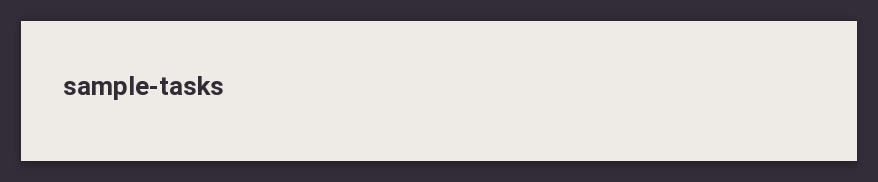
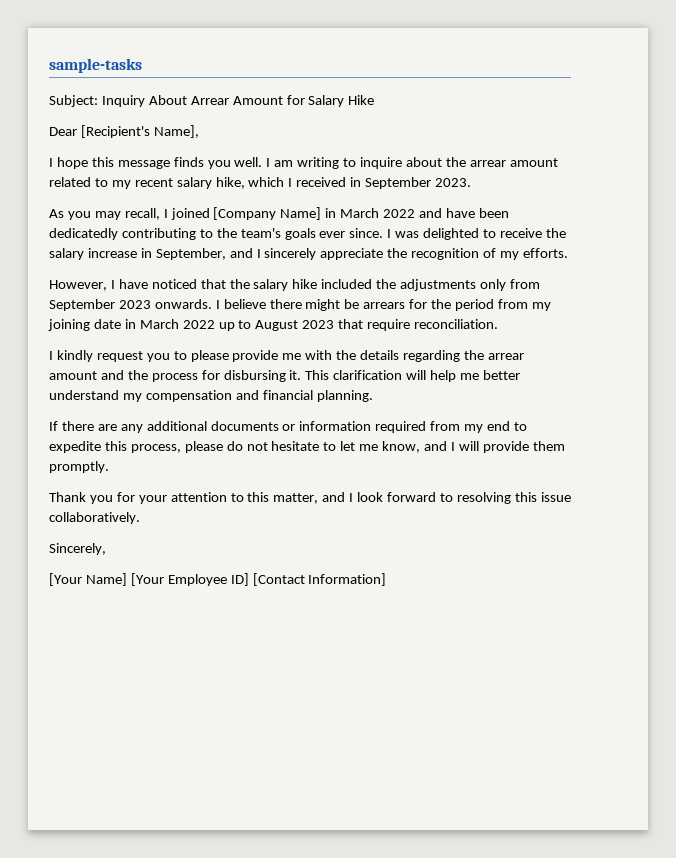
+ Subject: Inquiry About Arrear Amount for Salary Hike
+ Dear [Recipient's Name],
+ I hope this message finds you well. I am writing to inquire about the arrear amount related to my recent salary hike, which I received in September 2023.
+ As you may recall, I joined [Company Name] in March 2022 and have been dedicatedly contributing to the team's goals ever since. I was delighted to receive the salary increase in September, and I sincerely appreciate the recognition of my efforts.
+ However, I have noticed that the salary hike included the adjustments only from September 2023 onwards. I believe there might be arrears for the period from my joining date in March 2022 up to August 2023 that require reconciliation.
+ I kindly request you to please provide me with the details regarding the arrear amount and the process for disbursing it. This clarification will help me better understand my compensation and financial planning.
+ If there are any additional documents or information required from my end to expedite this process, please do not hesitate to let me know, and I will provide them promptly.
+ Thank you for your attention to this matter, and I look forward to resolving this issue collaboratively.
+ Sincerely,
+ [Your Name] [Your Employee ID] [Contact Information]

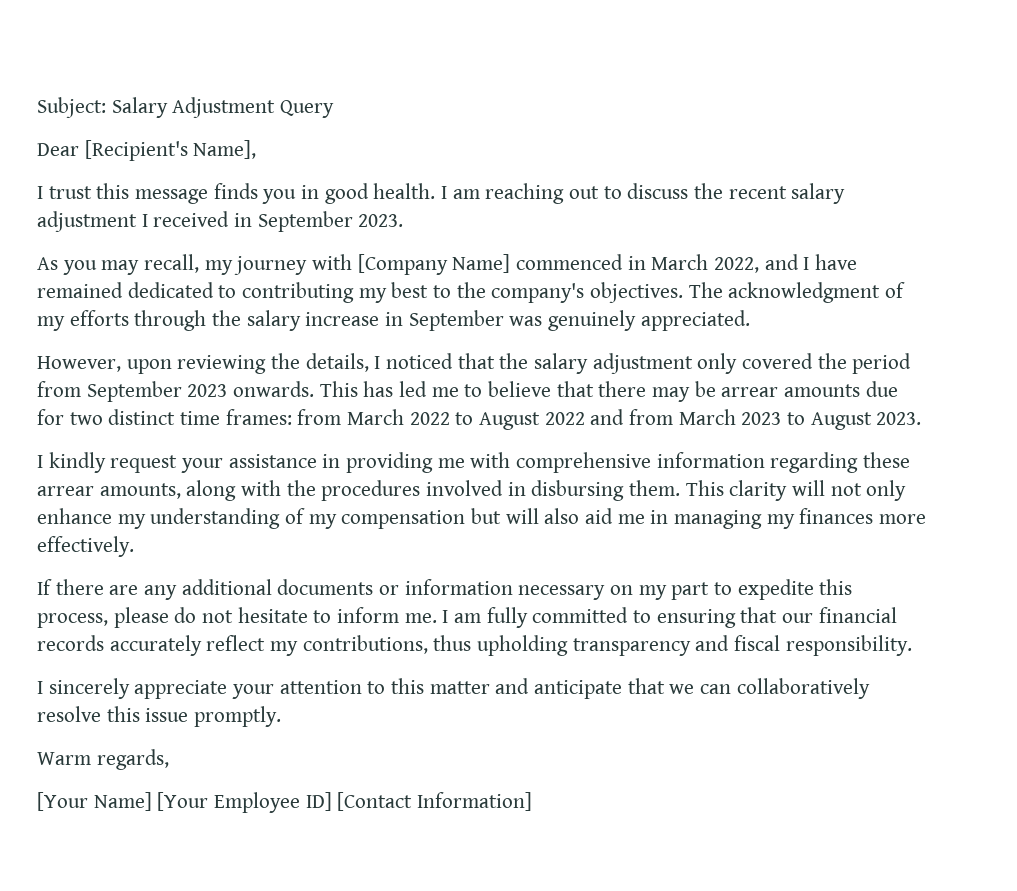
- sample-tasks
- Subject: Inquiry About Arrear Amount for Salary Hike
+ Subject: Salary Adjustment Query
- I hope this message finds you well. I am writing to inquire about the arrear amount related to my recent salary hike, which I received in September 2023.
+ I trust this message finds you in good health. I am reaching out to discuss the recent salary adjustment I received in September 2023.
- As you may recall, I joined [Company Name] in March 2022 and have been dedicatedly contributing to the team's goals ever since. I was delighted to receive the salary increase in September, and I sincerely appreciate the recognition of my efforts.
- However, I have noticed that the salary hike included the adjustments only from September 2023 onwards. I believe there might be arrears for the period from my joining date in March 2022 up to August 2023 that require reconciliation.
- I kindly request you to please provide me with the details regarding the arrear amount and the process for disbursing it. This clarification will help me better understand my compensation and financial planning.
+ As you may recall, my journey with [Company Name] commenced in March 2022, and I have remained dedicated to contributing my best to the company's objectives. The acknowledgment of my efforts through the salary increase in September was genuinely appreciated.
+ However, upon reviewing the details, I noticed that the salary adjustment only covered the period from September 2023 onwards. This has led me to believe that there may be arrear amounts due for two distinct time frames: from March 2022 to August 2022 and from March 2023 to August 2023.
+ I kindly request your assistance in providing me with comprehensive information regarding these arrear amounts, along with the procedures involved in disbursing them. This clarity will not only enhance my understanding of my compensation but will also aid me in managing my finances more effectively.
- If there are any additional documents or information required from my end to expedite this process, please do not hesitate to let me know, and I will provide them promptly.
- Thank you for your attention to this matter, and I look forward to resolving this issue collaboratively.
- Sincerely,
+ If there are any additional documents or information necessary on my part to expedite this process, please do not hesitate to inform me. I am fully committed to ensuring that our financial records accurately reflect my contributions, thus upholding transparency and fiscal responsibility.
+ I sincerely appreciate your attention to this matter and anticipate that we can collaboratively resolve this issue promptly.
+ Warm regards,

